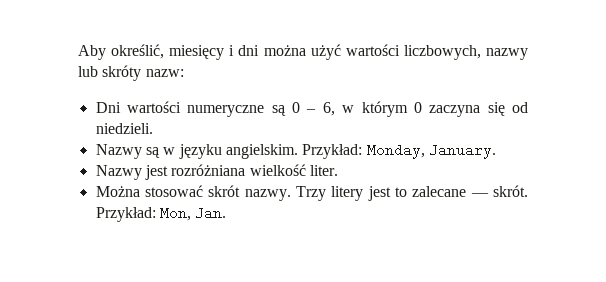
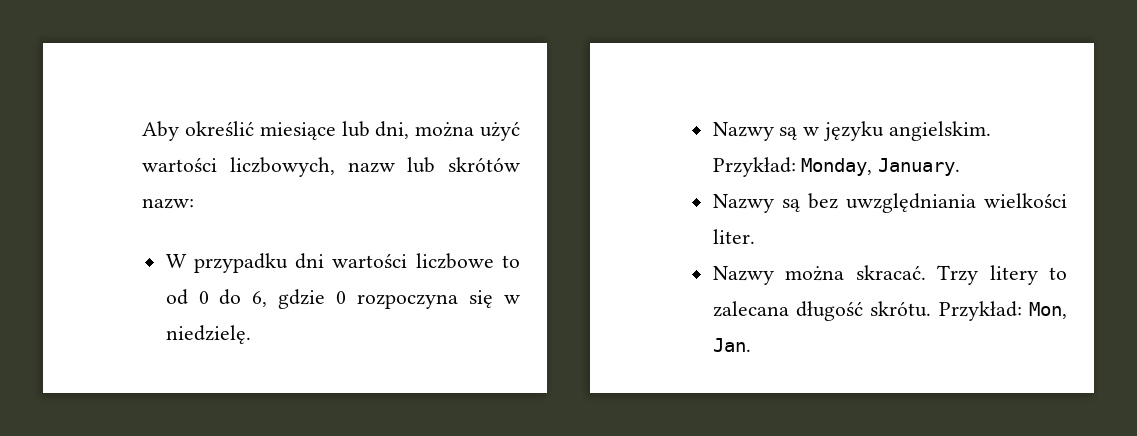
- Aby określić, miesięcy i dni można użyć wartości liczbowych, nazwy lub skróty nazw:
- Dni wartości numeryczne są 0 – 6, w którym 0 zaczyna się od niedzieli.
+ Aby określić miesiące lub dni, można użyć wartości liczbowych, nazw lub skrótów nazw:
+ W przypadku dni wartości liczbowe to od 0 do 6, gdzie 0 rozpoczyna się w niedzielę.
- Nazwy jest rozróżniana wielkość liter.
- Można stosować skrót nazwy. Trzy litery jest to zalecane — skrót.
+ Nazwy są bez uwzględniania wielkości liter.
+ Nazwy można skracać. Trzy litery to zalecana długość skrótu.

